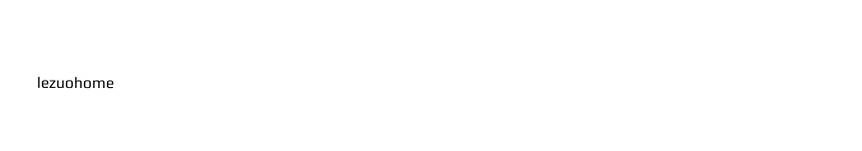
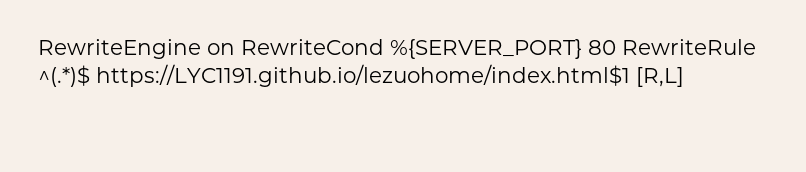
- lezuohome
+ RewriteEngine on RewriteCond %{SERVER_PORT} 80 RewriteRule ^(.*)$ https://LYC1191.github.io/lezuohome/index.html$1 [R,L]

